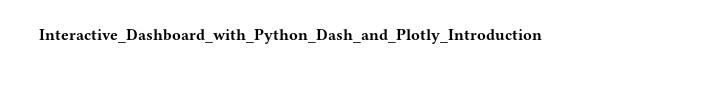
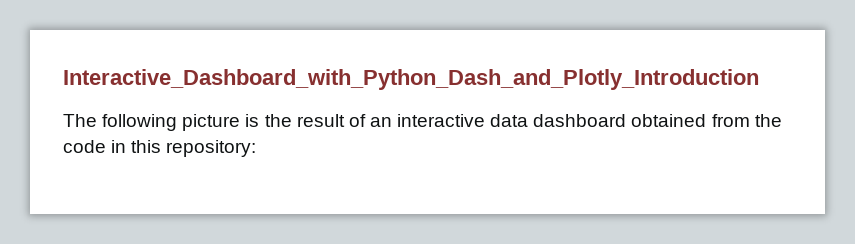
+ The following picture is the result of an interactive data dashboard obtained from the code in this repository:

